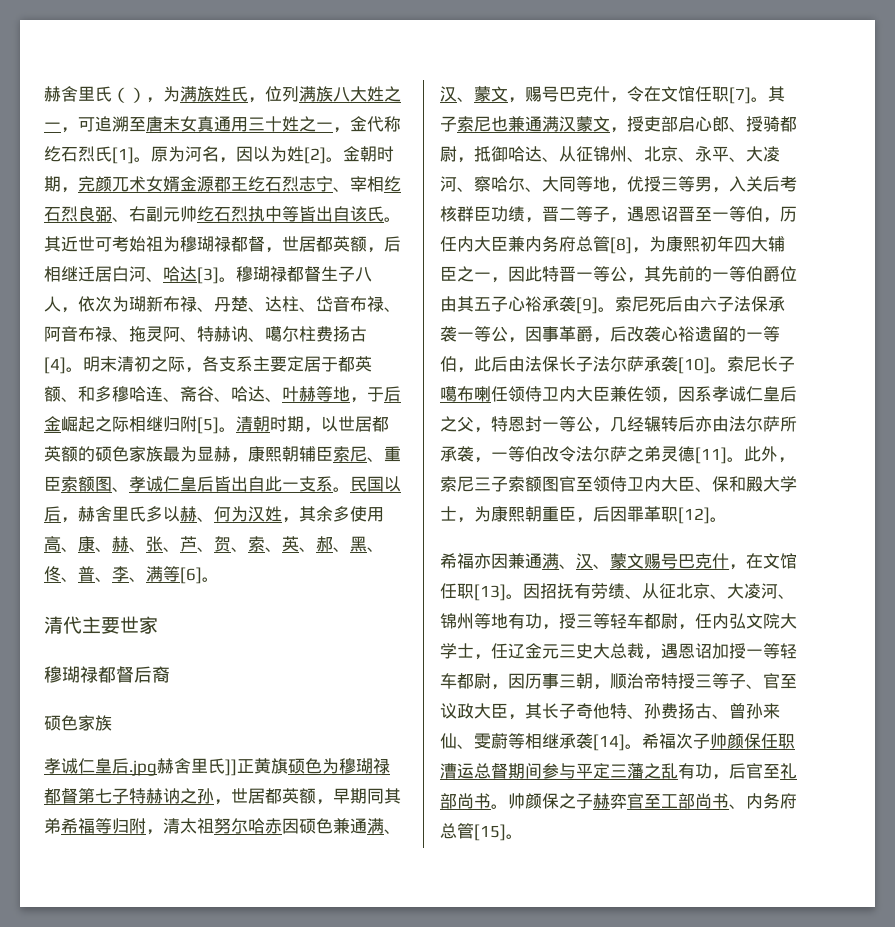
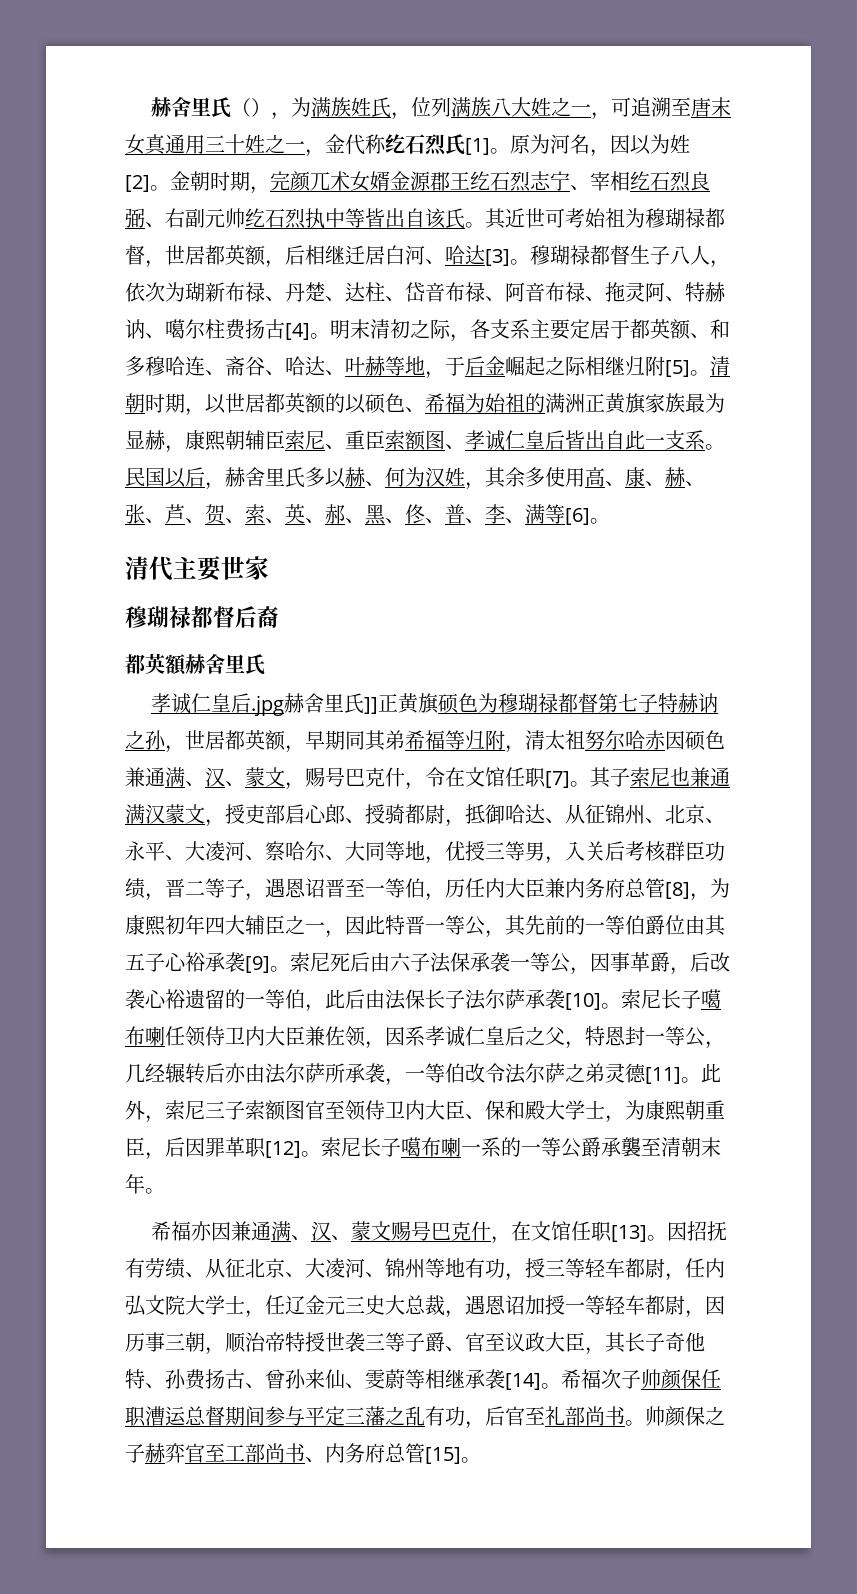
- 清朝时期，以世居都英额的硕色家族最为显赫，康熙朝辅臣索尼、重臣索额图、孝诚仁皇后皆出自此一支系。
+ 清朝时期，以世居都英额的以硕色、希福为始祖的满洲正黄旗家族最为显赫，康熙朝辅臣索尼、重臣索额图、孝诚仁皇后皆出自此一支系。
  穆瑚禄都督后裔
- 硕色家族
+ 都英額赫舍里氏
+ 索尼长子噶布喇一系的一等公爵承襲至清朝末年。
- 因招抚有劳绩、从征北京、大凌河、锦州等地有功，授三等轻车都尉，任内弘文院大学士，任辽金元三史大总裁，遇恩诏加授一等轻车都尉，因历事三朝，顺治帝特授三等子、官至议政大臣，其长子奇他特、孙费扬古、曾孙来仙、雯蔚等相继承袭[14]。
+ 因招抚有劳绩、从征北京、大凌河、锦州等地有功，授三等轻车都尉，任内弘文院大学士，任辽金元三史大总裁，遇恩诏加授一等轻车都尉，因历事三朝，顺治帝特授世袭三等子爵、官至议政大臣，其长子奇他特、孙费扬古、曾孙来仙、雯蔚等相继承袭[14]。

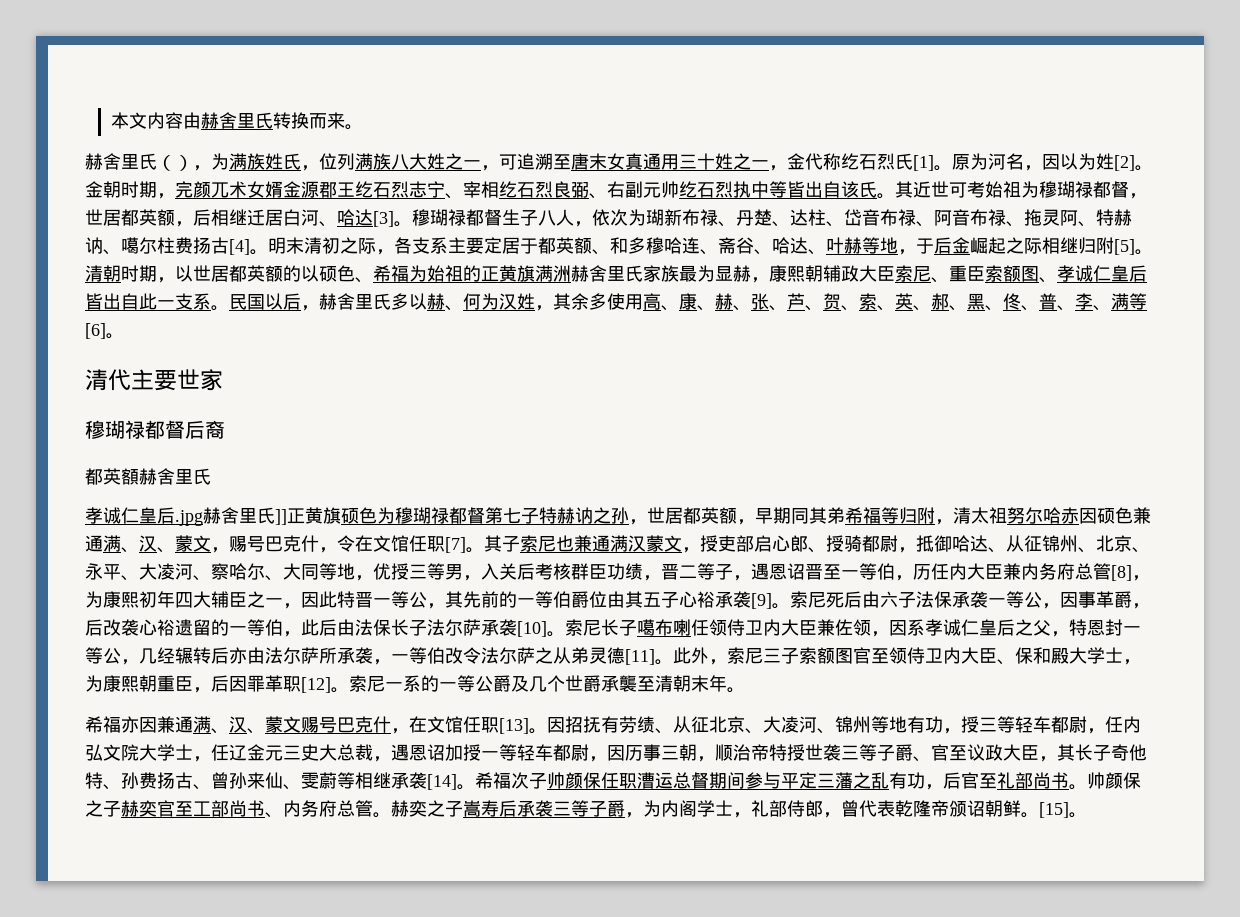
+ 本文内容由赫舍里氏转换而来。
- 清朝时期，以世居都英额的以硕色、希福为始祖的满洲正黄旗家族最为显赫，康熙朝辅臣索尼、重臣索额图、孝诚仁皇后皆出自此一支系。
+ 清朝时期，以世居都英额的以硕色、希福为始祖的正黄旗满洲赫舍里氏家族最为显赫，康熙朝辅政大臣索尼、重臣索额图、孝诚仁皇后皆出自此一支系。
- 索尼长子噶布喇任领侍卫内大臣兼佐领，因系孝诚仁皇后之父，特恩封一等公，几经辗转后亦由法尔萨所承袭，一等伯改令法尔萨之弟灵德[11]。
+ 索尼长子噶布喇任领侍卫内大臣兼佐领，因系孝诚仁皇后之父，特恩封一等公，几经辗转后亦由法尔萨所承袭，一等伯改令法尔萨之从弟灵德[11]。
- 索尼长子噶布喇一系的一等公爵承襲至清朝末年。
+ 索尼一系的一等公爵及几个世爵承襲至清朝末年。
- 帅颜保之子赫弈官至工部尚书、内务府总管[15]。
+ 帅颜保之子赫奕官至工部尚书、内务府总管。赫奕之子嵩寿后承袭三等子爵，为内阁学士，礼部侍郎，曾代表乾隆帝颁诏朝鲜。[15]。

